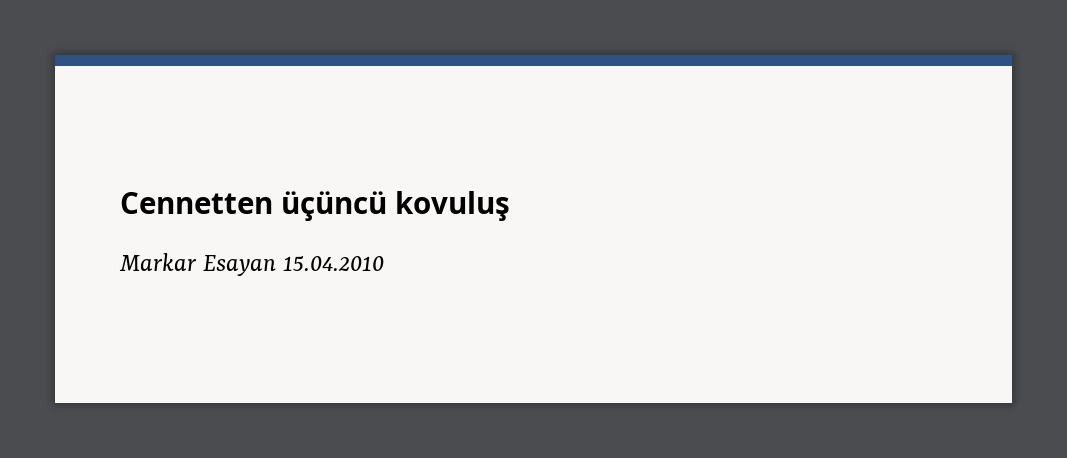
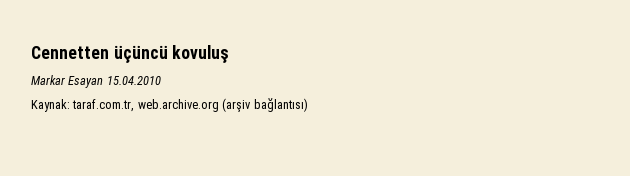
+ Kaynak: taraf.com.tr, web.archive.org (arşiv bağlantısı)

